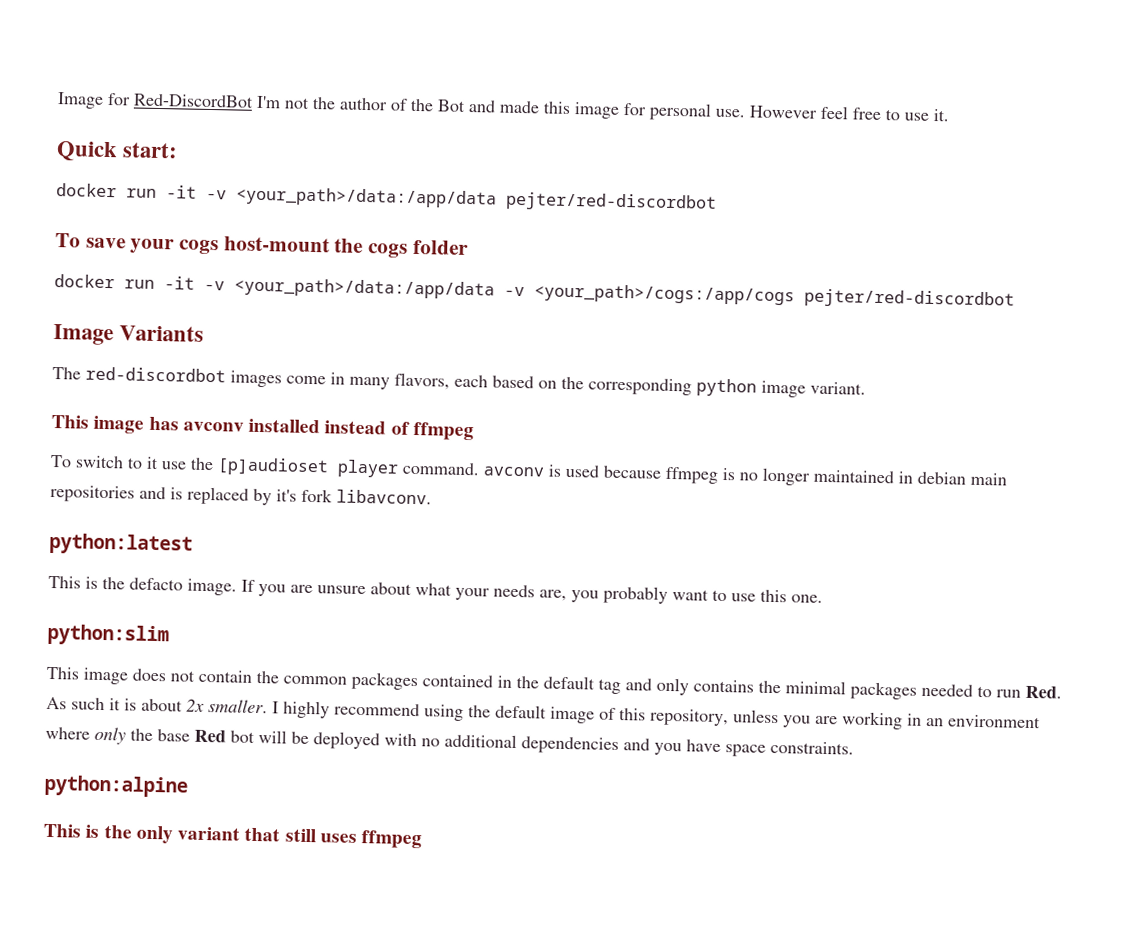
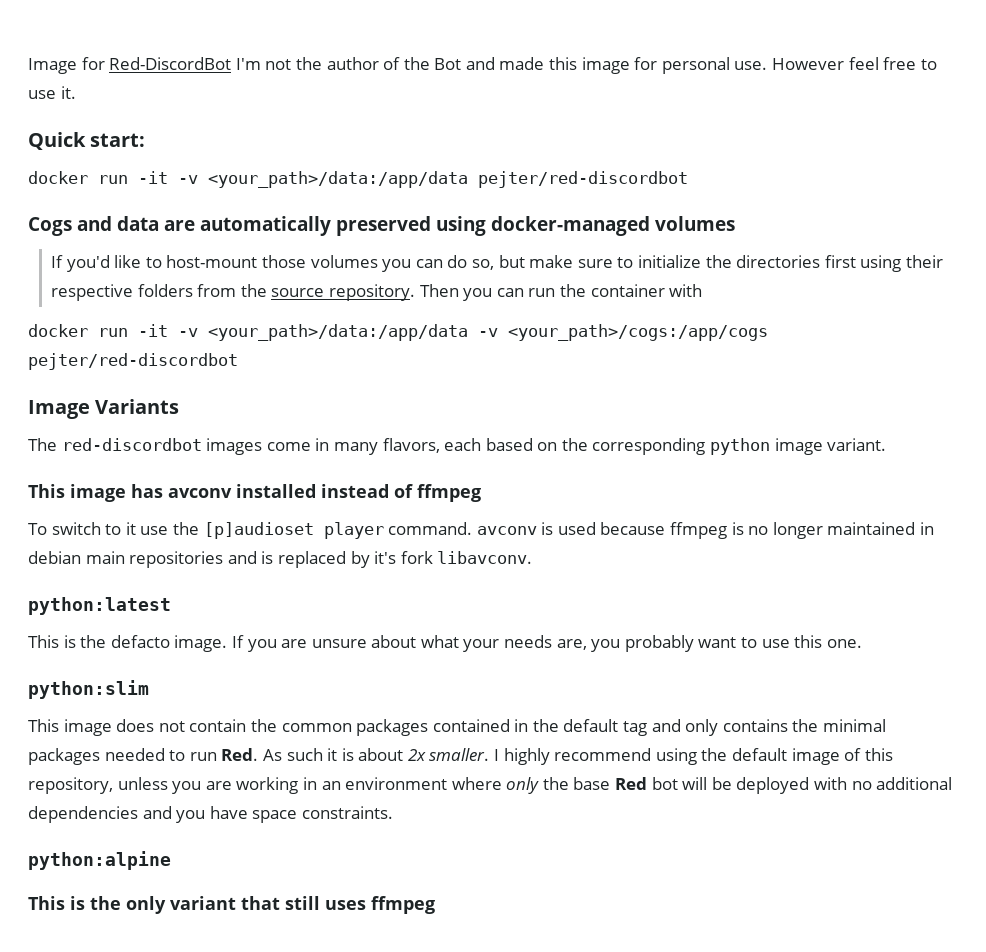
- To save your cogs host-mount the cogs folder
+ Cogs and data are automatically preserved using docker-managed volumes
+ If you'd like to host-mount those volumes you can do so, but make sure to initialize the directories first using their respective folders from the source repository. Then you can run the container with

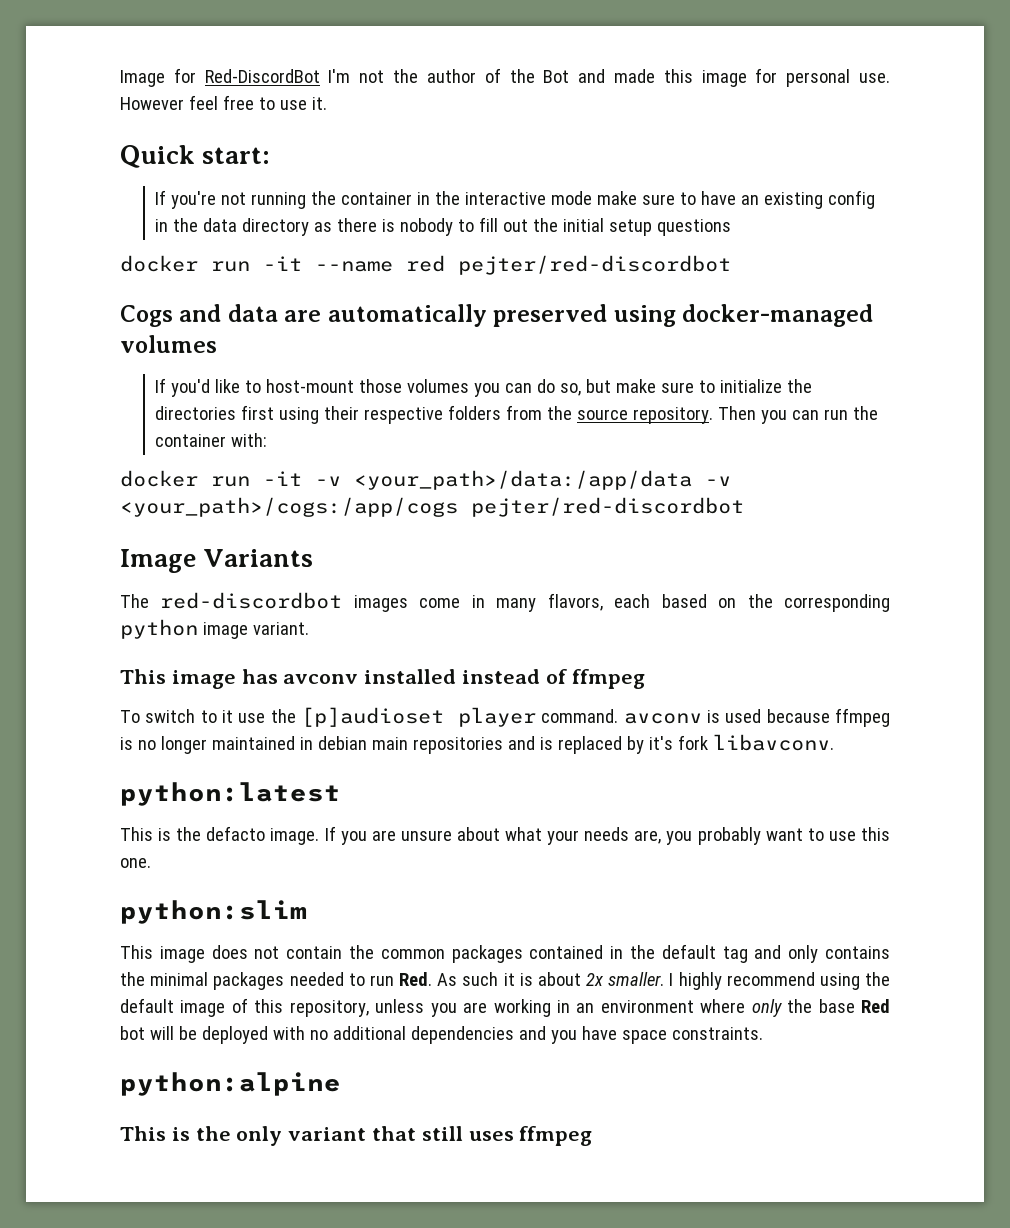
- docker run -it -v <your_path>/data:/app/data pejter/red-discordbot
+ If you're not running the container in the interactive mode make sure to have an existing config in the data directory as there is nobody to fill out the initial setup questions
+ docker run -it --name red pejter/red-discordbot
- Then you can run the container with
+ Then you can run the container with:

